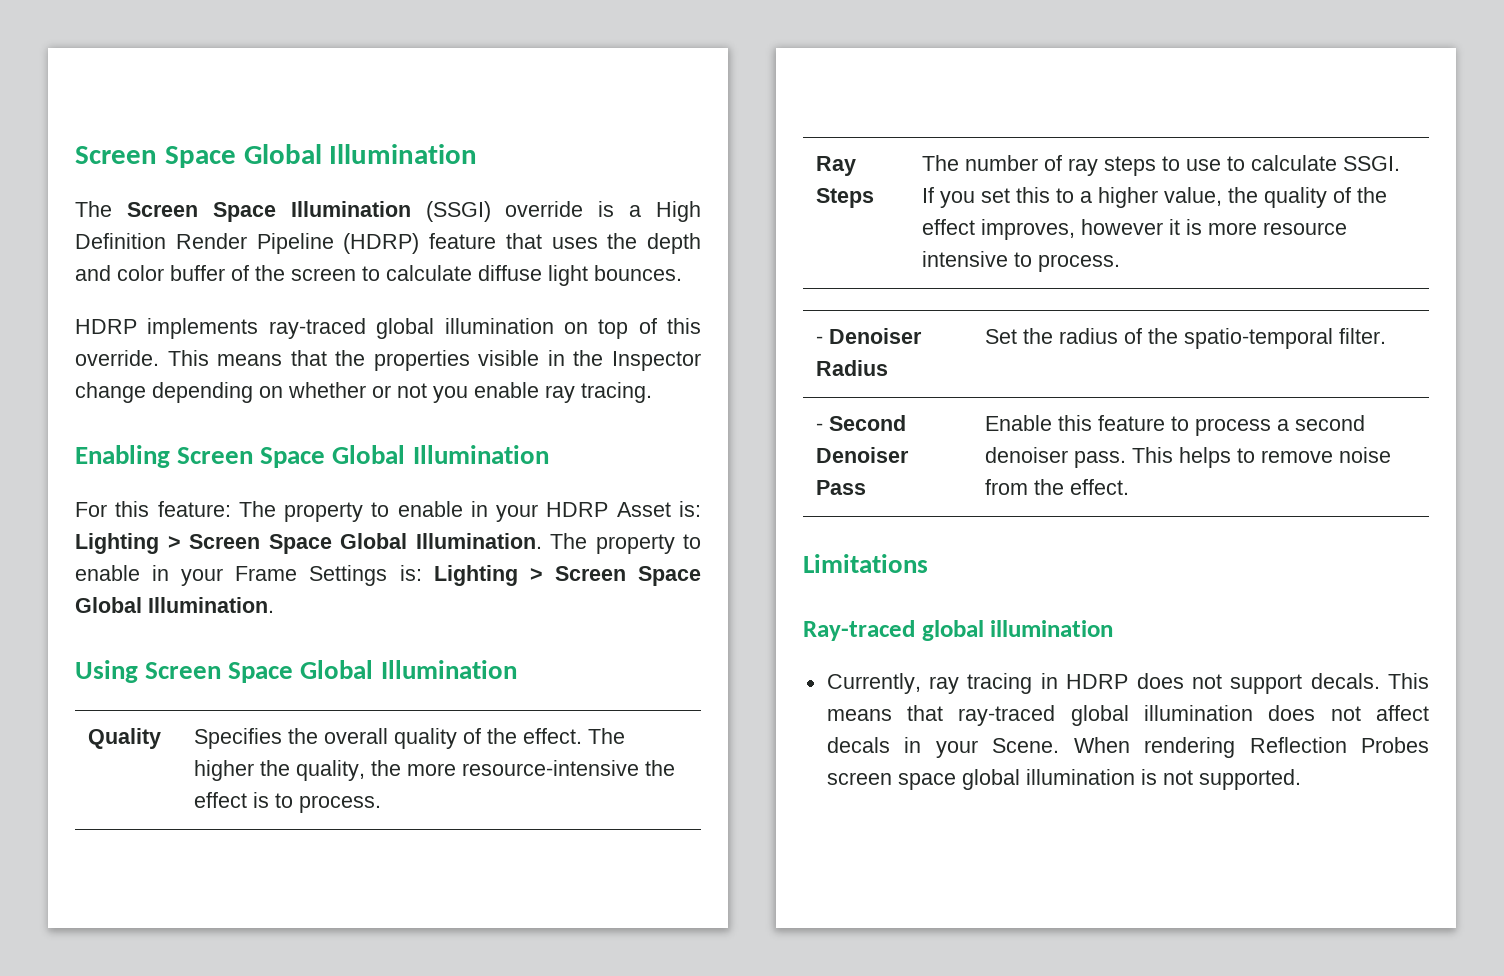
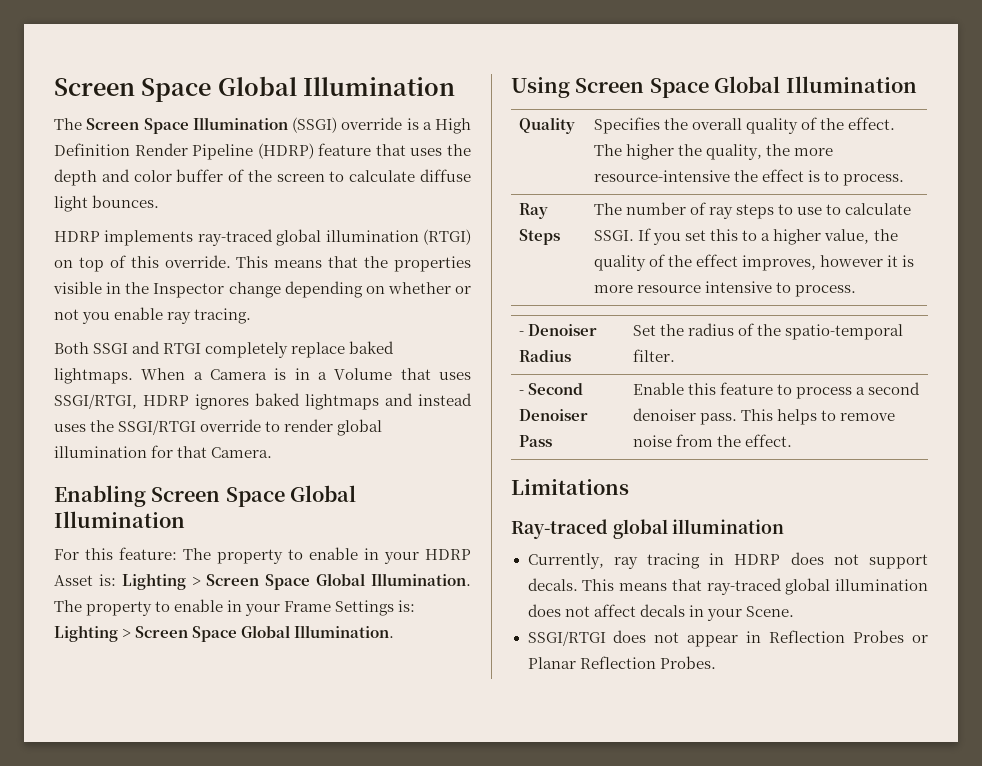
- HDRP implements ray-traced global illumination on top of this override.
+ HDRP implements ray-traced global illumination (RTGI) on top of this override.
+ Both SSGI and RTGI completely replace baked lightmaps. When a Camera is in a Volume that uses SSGI/RTGI, HDRP ignores baked lightmaps and instead uses the SSGI/RTGI override to render global illumination for that Camera.
- This means that ray-traced global illumination does not affect decals in your Scene. When rendering Reflection Probes screen space global illumination is not supported.
+ This means that ray-traced global illumination does not affect decals in your Scene.
+ SSGI/RTGI does not appear in Reflection Probes or Planar Reflection Probes.

